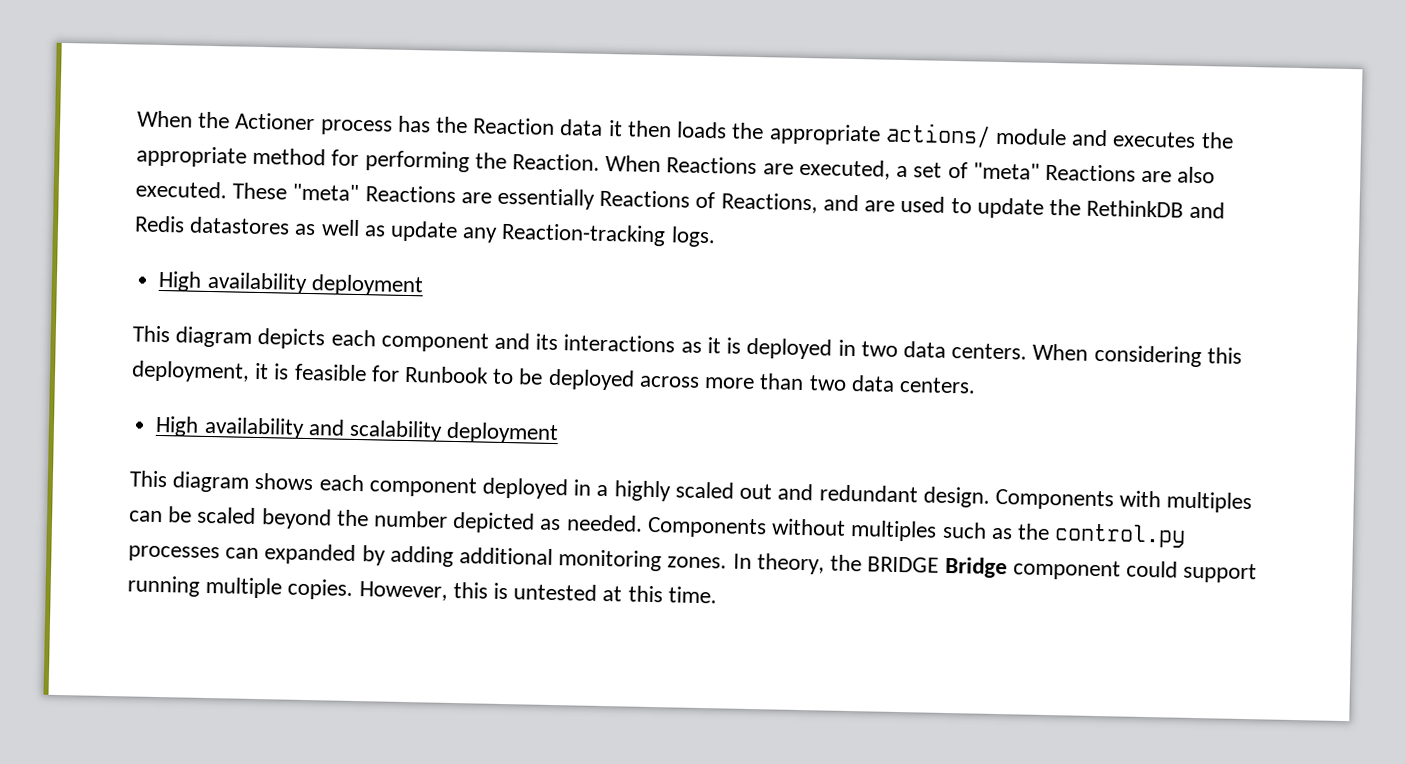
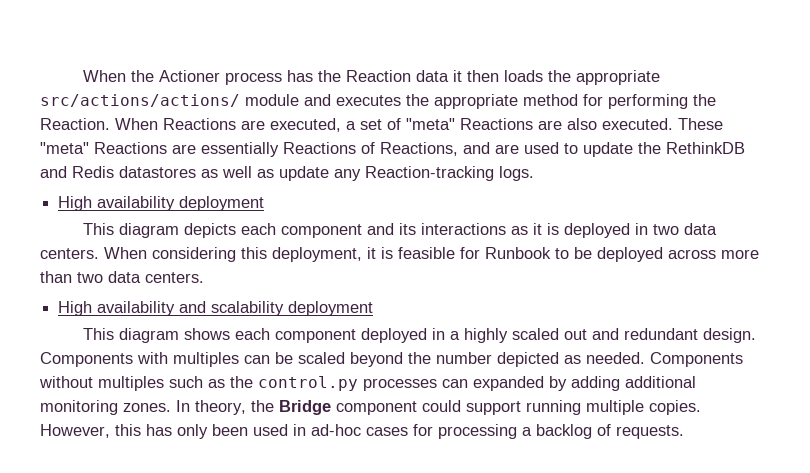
- When the Actioner process has the Reaction data it then loads the appropriate actions/ module and executes the appropriate method for performing the Reaction.
+ When the Actioner process has the Reaction data it then loads the appropriate src/actions/actions/ module and executes the appropriate method for performing the Reaction.
- In theory, the BRIDGE Bridge component could support running multiple copies.
+ In theory, the Bridge component could support running multiple copies.
- However, this is untested at this time.
+ However, this has only been used in ad-hoc cases for processing a backlog of requests.

